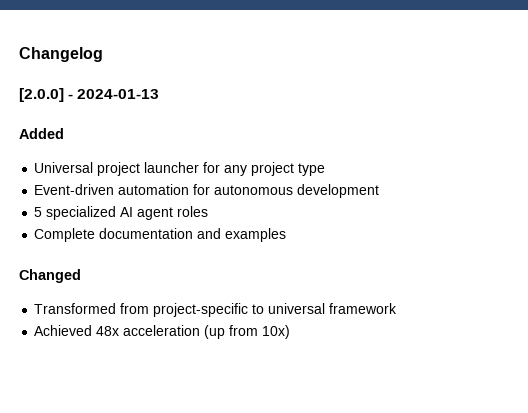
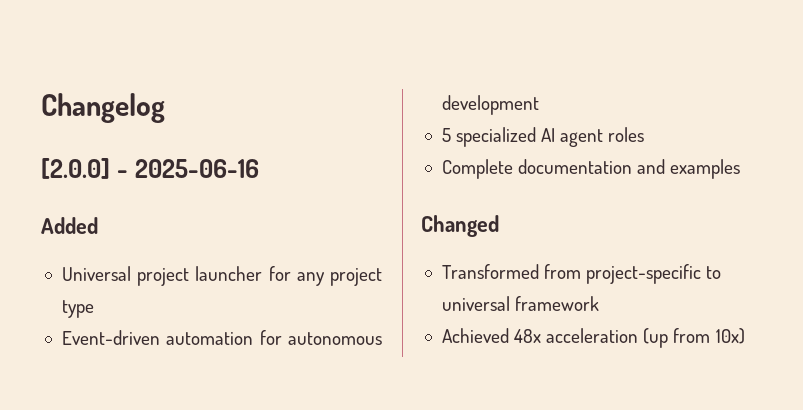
- [2.0.0] - 2024-01-13
+ [2.0.0] - 2025-06-16

